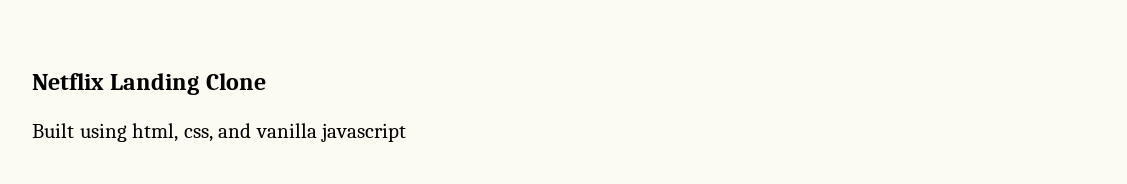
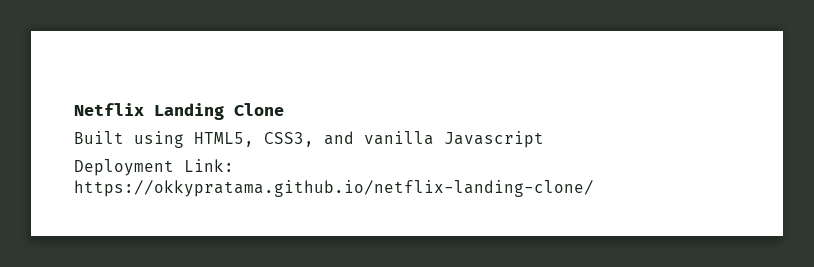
- Built using html, css, and vanilla javascript
+ Built using HTML5, CSS3, and vanilla Javascript
+ Deployment Link: https://okkypratama.github.io/netflix-landing-clone/

